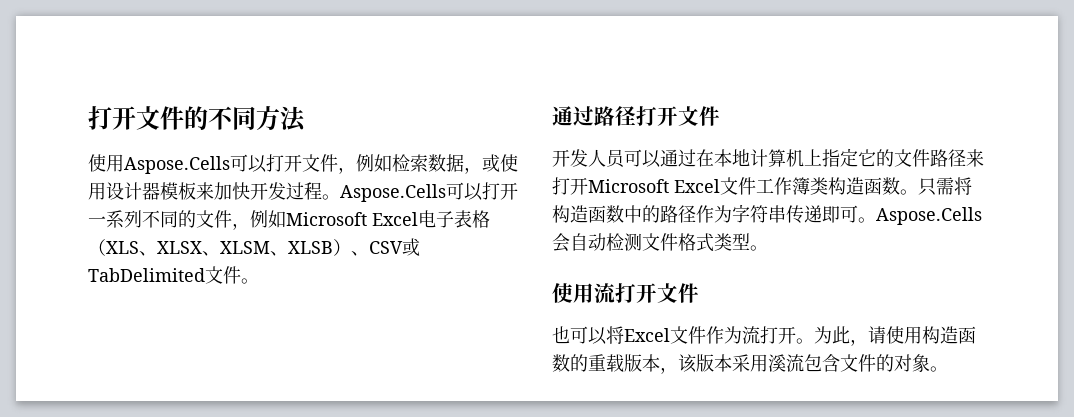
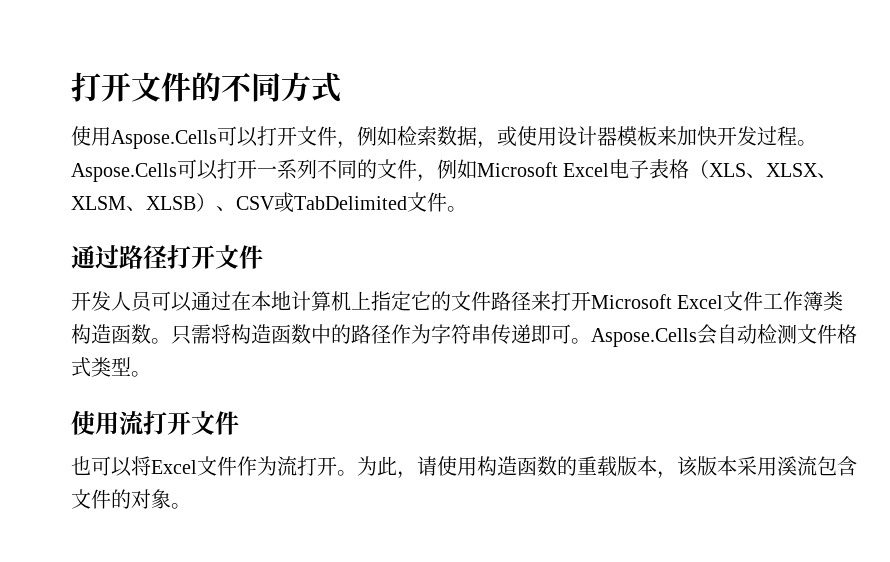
- 打开文件的不同方法
+ 打开文件的不同方式

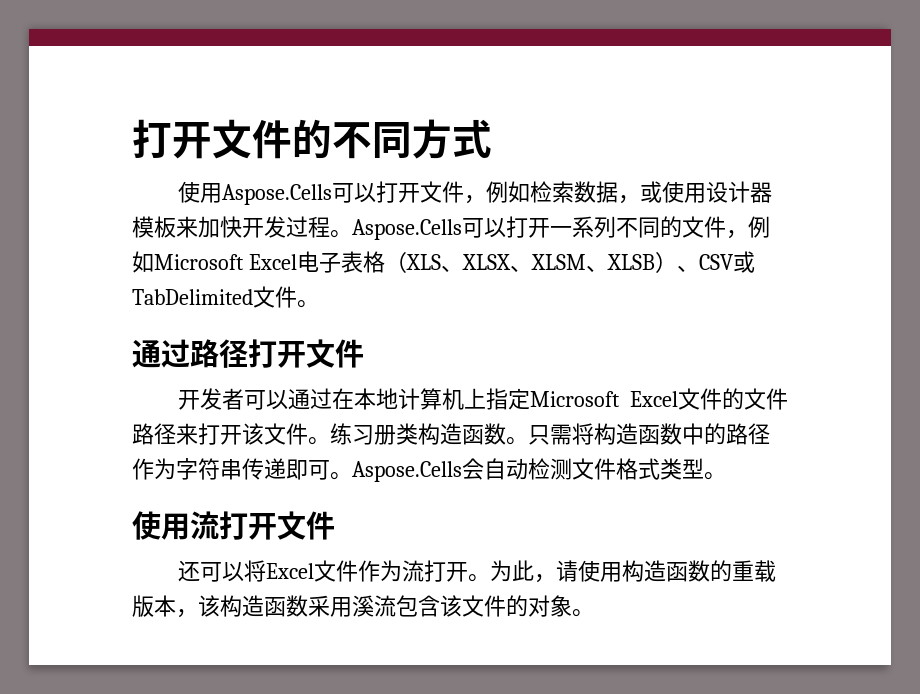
- 开发人员可以通过在本地计算机上指定它的文件路径来打开Microsoft Excel文件工作簿类构造函数。
+ 开发者可以通过在本地计算机上指定Microsoft Excel文件的文件路径来打开该文件。练习册类构造函数。
- 也可以将Excel文件作为流打开。
+ 还可以将Excel文件作为流打开。
- 为此，请使用构造函数的重载版本，该版本采用溪流包含文件的对象。
+ 为此，请使用构造函数的重载版本，该构造函数采用溪流包含该文件的对象。

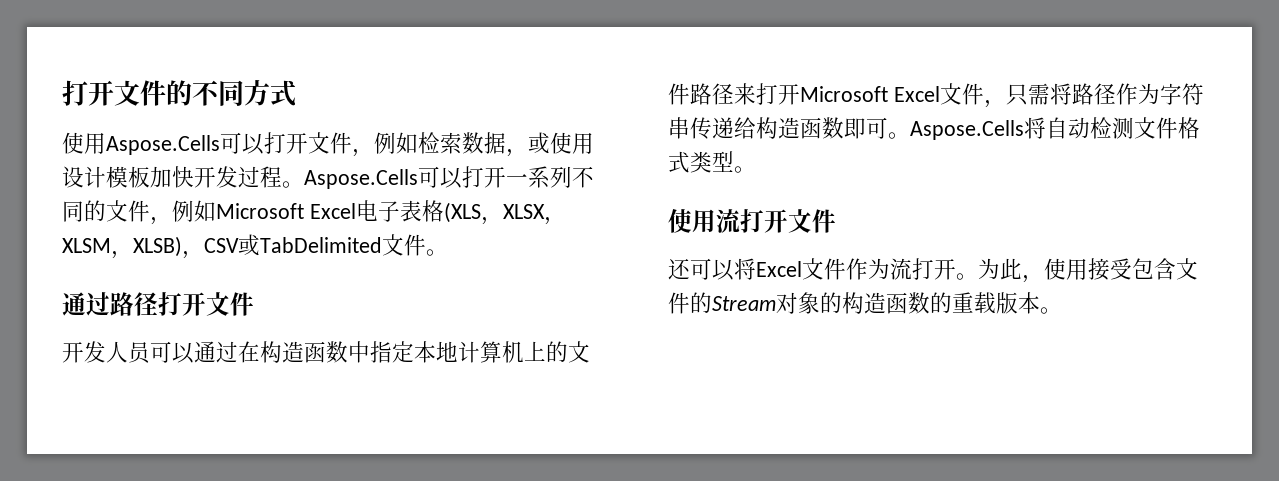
- 使用Aspose.Cells可以打开文件，例如检索数据，或使用设计器模板来加快开发过程。
+ 使用Aspose.Cells可以打开文件，例如检索数据，或使用设计模板加快开发过程。
- Aspose.Cells可以打开一系列不同的文件，例如Microsoft Excel电子表格（XLS、XLSX、XLSM、XLSB）、CSV或TabDelimited文件。
+ Aspose.Cells可以打开一系列不同的文件，例如Microsoft Excel电子表格(XLS，XLSX，XLSM，XLSB)，CSV或TabDelimited文件。
- 开发者可以通过在本地计算机上指定Microsoft Excel文件的文件路径来打开该文件。练习册类构造函数。只需将构造函数中的路径作为字符串传递即可。
+ 开发人员可以通过在构造函数中指定本地计算机上的文件路径来打开Microsoft Excel文件，只需将路径作为字符串传递给构造函数即可。
- Aspose.Cells会自动检测文件格式类型。
+ Aspose.Cells将自动检测文件格式类型。
- 为此，请使用构造函数的重载版本，该构造函数采用溪流包含该文件的对象。
+ 为此，使用接受包含文件的Stream对象的构造函数的重载版本。

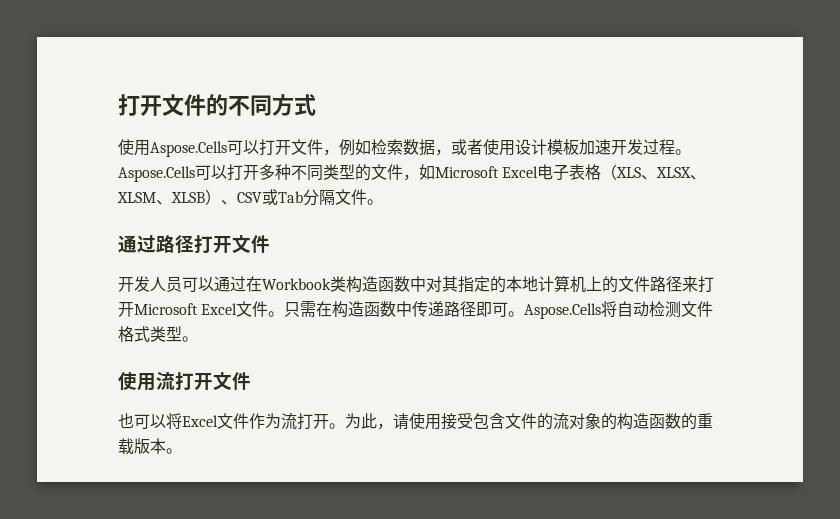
- 使用Aspose.Cells可以打开文件，例如检索数据，或使用设计模板加快开发过程。
+ 使用Aspose.Cells可以打开文件，例如检索数据，或者使用设计模板加速开发过程。
- Aspose.Cells可以打开一系列不同的文件，例如Microsoft Excel电子表格(XLS，XLSX，XLSM，XLSB)，CSV或TabDelimited文件。
+ Aspose.Cells可以打开多种不同类型的文件，如Microsoft Excel电子表格（XLS、XLSX、XLSM、XLSB）、CSV或Tab分隔文件。
- 开发人员可以通过在构造函数中指定本地计算机上的文件路径来打开Microsoft Excel文件，只需将路径作为字符串传递给构造函数即可。
+ 开发人员可以通过在Workbook类构造函数中对其指定的本地计算机上的文件路径来打开Microsoft Excel文件。只需在构造函数中传递路径即可。
- 还可以将Excel文件作为流打开。
+ 也可以将Excel文件作为流打开。
- 为此，使用接受包含文件的Stream对象的构造函数的重载版本。
+ 为此，请使用接受包含文件的流对象的构造函数的重载版本。

